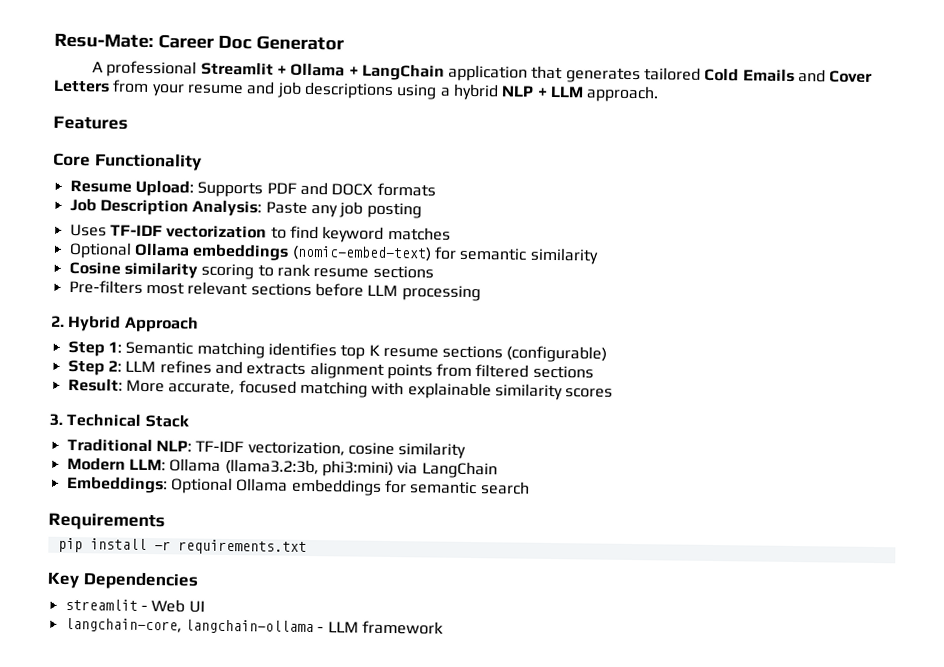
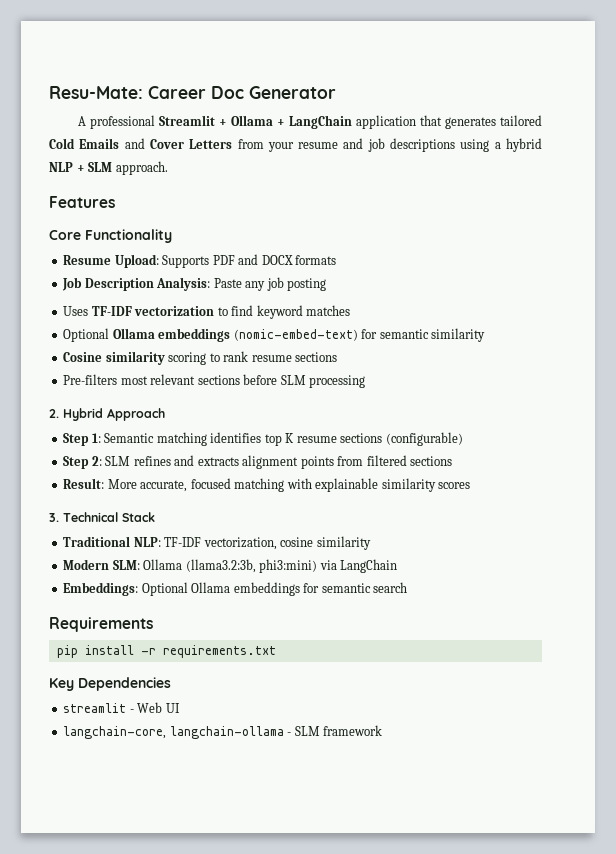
- A professional Streamlit + Ollama + LangChain application that generates tailored Cold Emails and Cover Letters from your resume and job descriptions using a hybrid NLP + LLM approach.
+ A professional Streamlit + Ollama + LangChain application that generates tailored Cold Emails and Cover Letters from your resume and job descriptions using a hybrid NLP + SLM approach.
- Pre-filters most relevant sections before LLM processing
+ Pre-filters most relevant sections before SLM processing
- Step 2: LLM refines and extracts alignment points from filtered sections
+ Step 2: SLM refines and extracts alignment points from filtered sections
- Modern LLM: Ollama (llama3.2:3b, phi3:mini) via LangChain
+ Modern SLM: Ollama (llama3.2:3b, phi3:mini) via LangChain
- langchain-core, langchain-ollama - LLM framework
+ langchain-core, langchain-ollama - SLM framework

